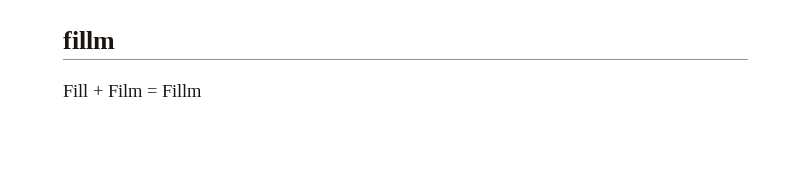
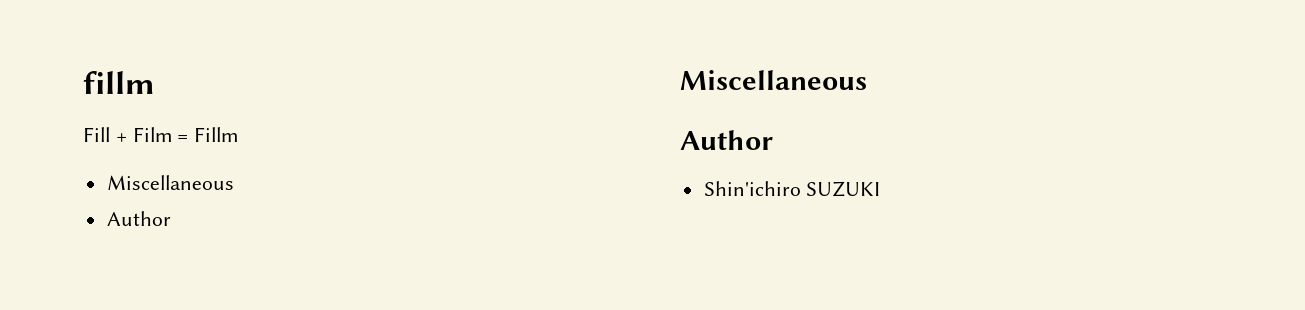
  Fill + Film = Fillm
+ Miscellaneous
+ Author
+ Miscellaneous
+ Author
+ Shin'ichiro SUZUKI

